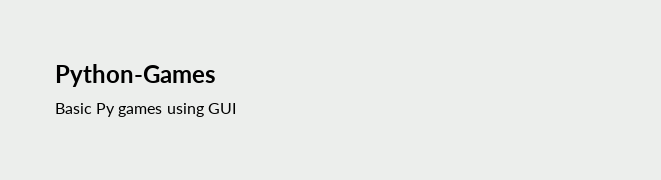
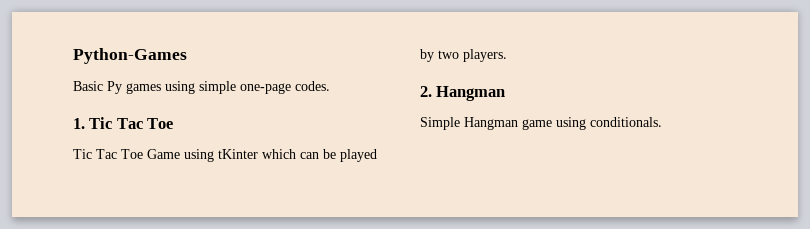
- Basic Py games using GUI
+ Basic Py games using simple one-page codes.
+ 1. Tic Tac Toe
+ Tic Tac Toe Game using tKinter which can be played by two players.
+ 2. Hangman
+ Simple Hangman game using conditionals.

